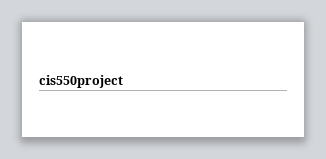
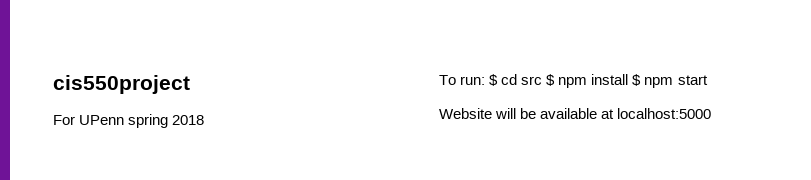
+ For UPenn spring 2018
+ To run: $ cd src $ npm install $ npm start
+ Website will be available at localhost:5000

